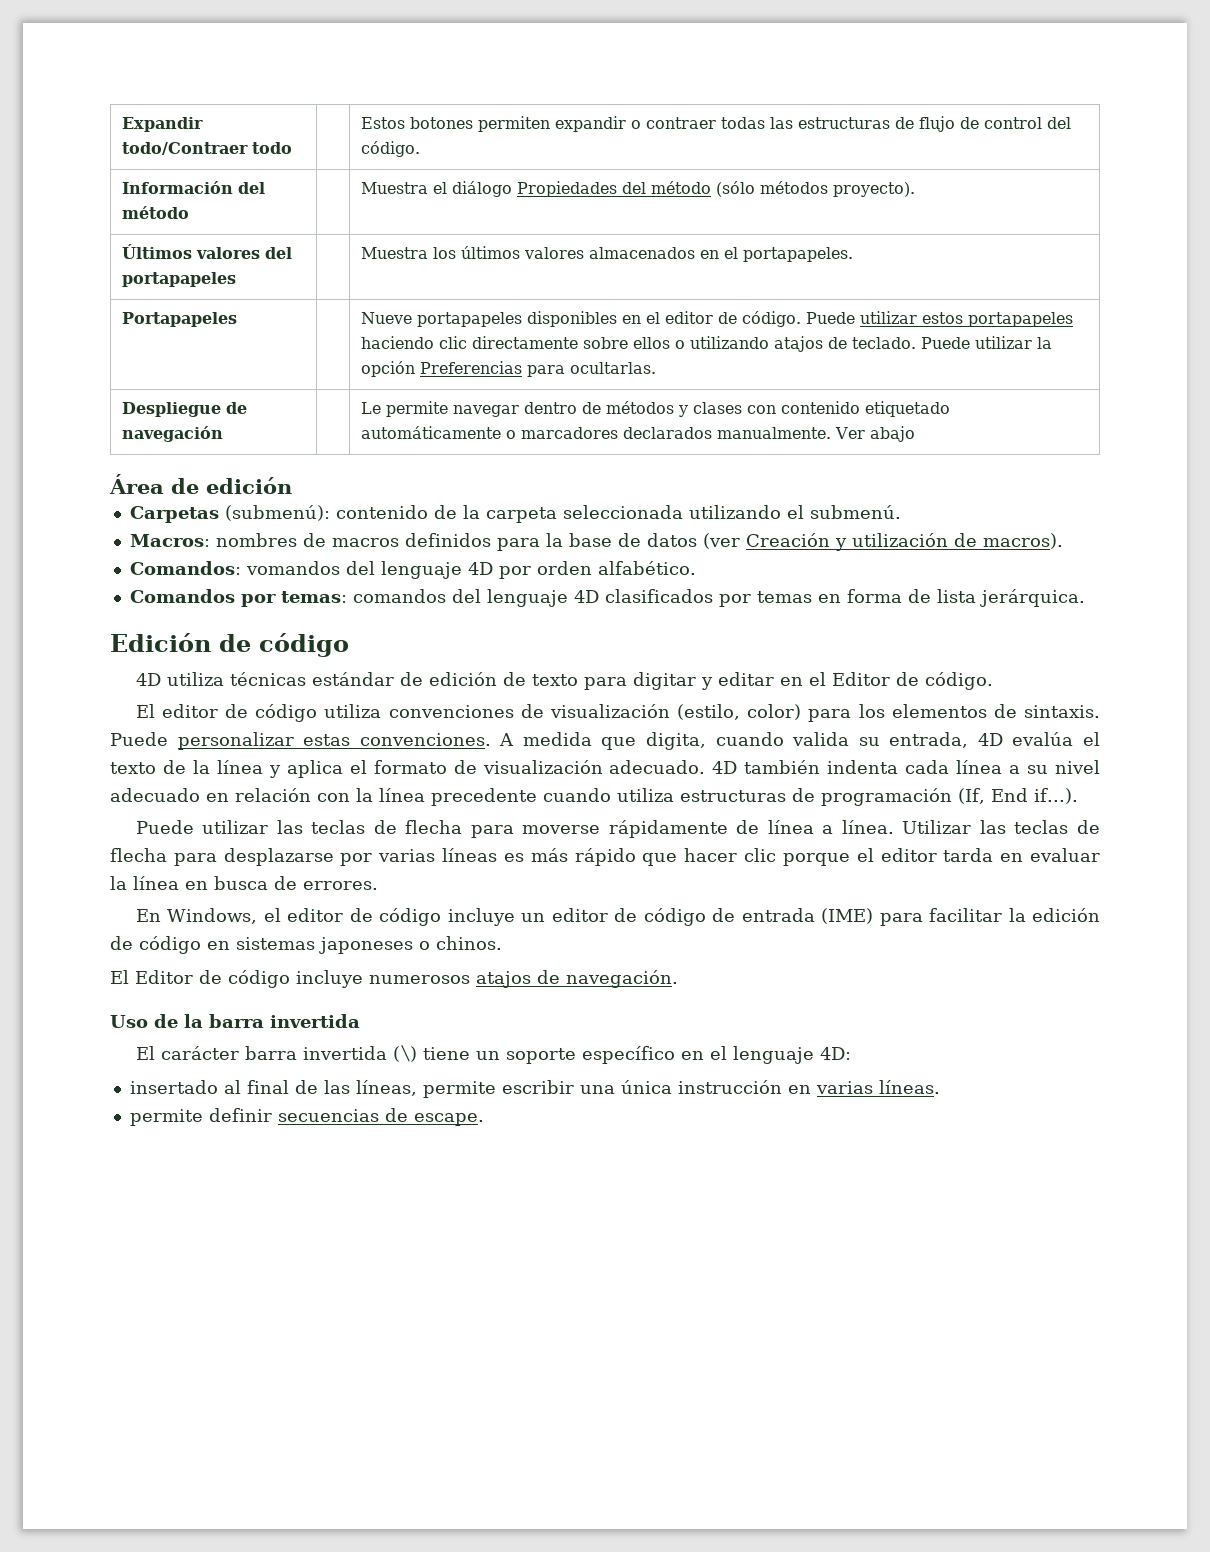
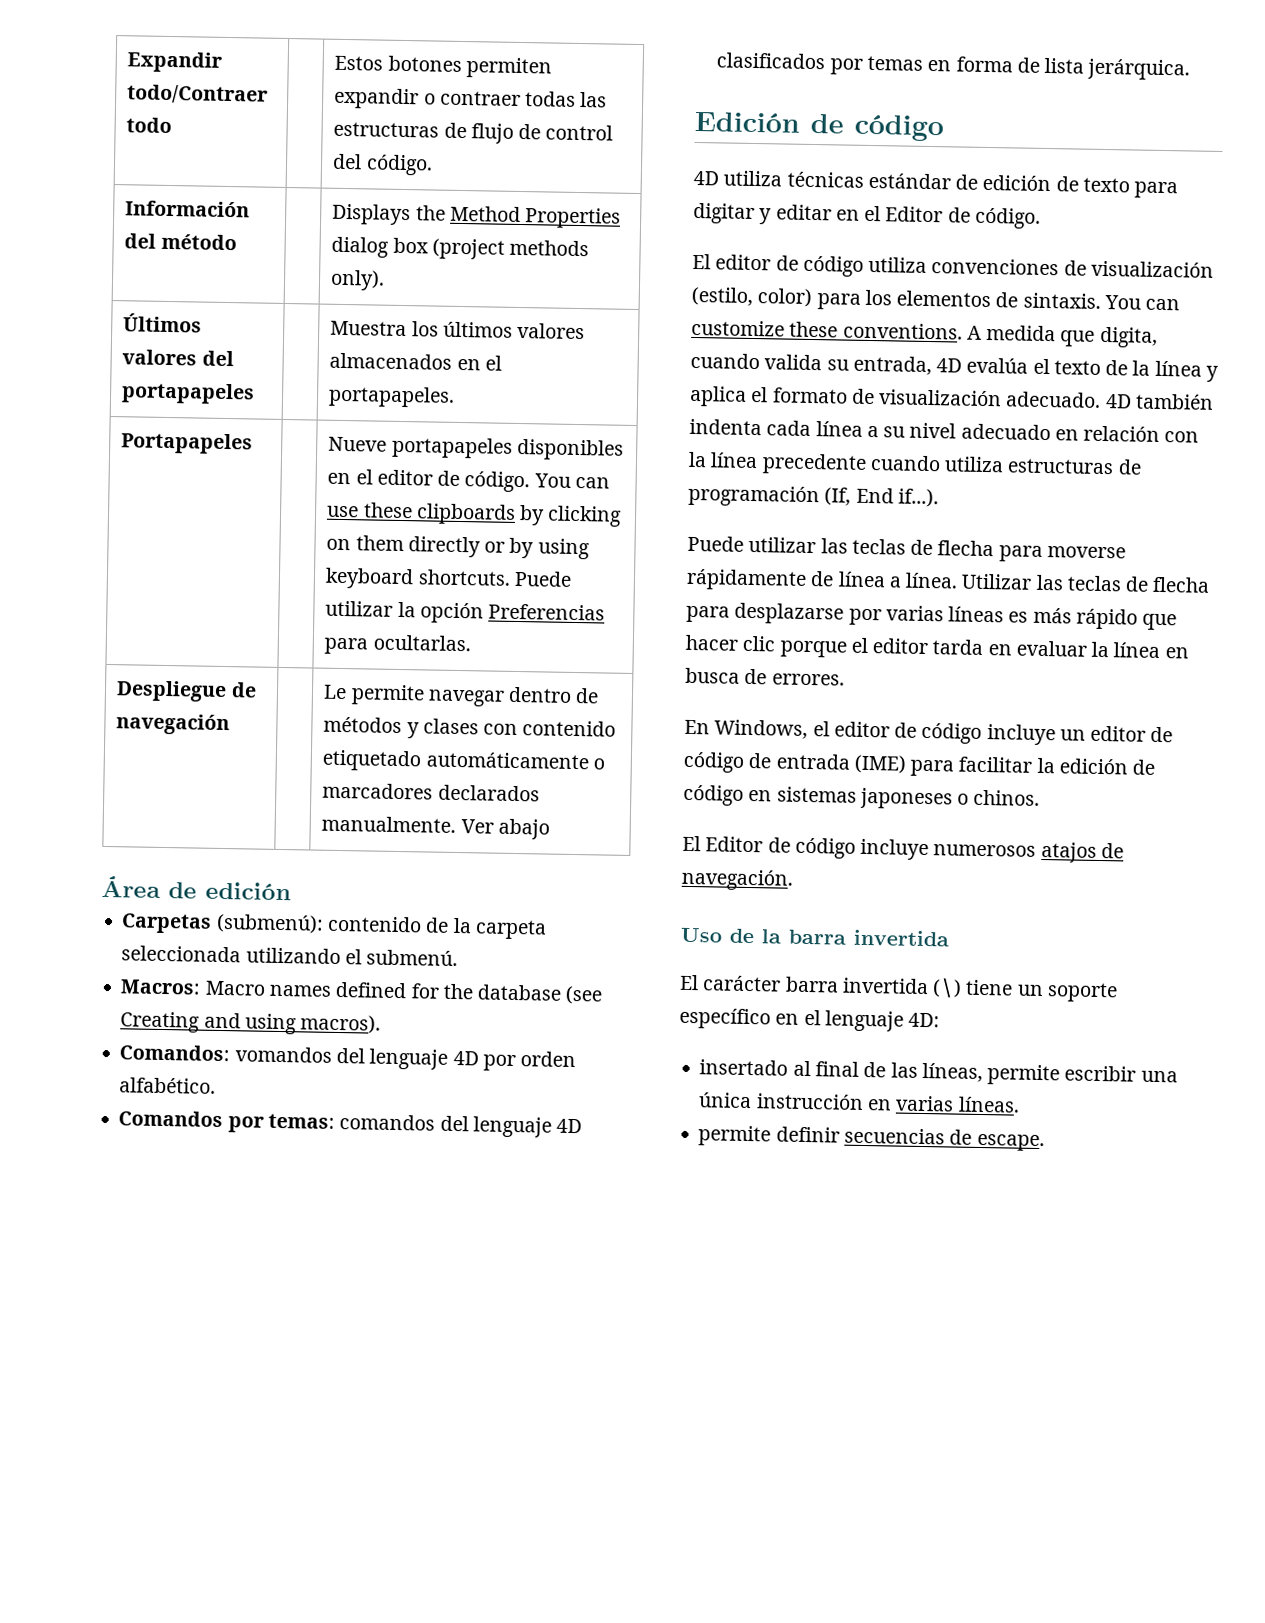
- Información del método | | Muestra el diálogo Propiedades del método (sólo métodos proyecto).
+ Información del método | | Displays the Method Properties dialog box (project methods only).
- Portapapeles | | Nueve portapapeles disponibles en el editor de código. Puede utilizar estos portapapeles haciendo clic directamente sobre ellos o utilizando atajos de teclado. Puede utilizar la opción Preferencias para ocultarlas.
+ Portapapeles | | Nueve portapapeles disponibles en el editor de código. You can use these clipboards by clicking on them directly or by using keyboard shortcuts. Puede utilizar la opción Preferencias para ocultarlas.
- Macros: nombres de macros definidos para la base de datos (ver Creación y utilización de macros).
+ Macros: Macro names defined for the database (see Creating and using macros).
- Puede personalizar estas convenciones.
+ You can customize these conventions.

